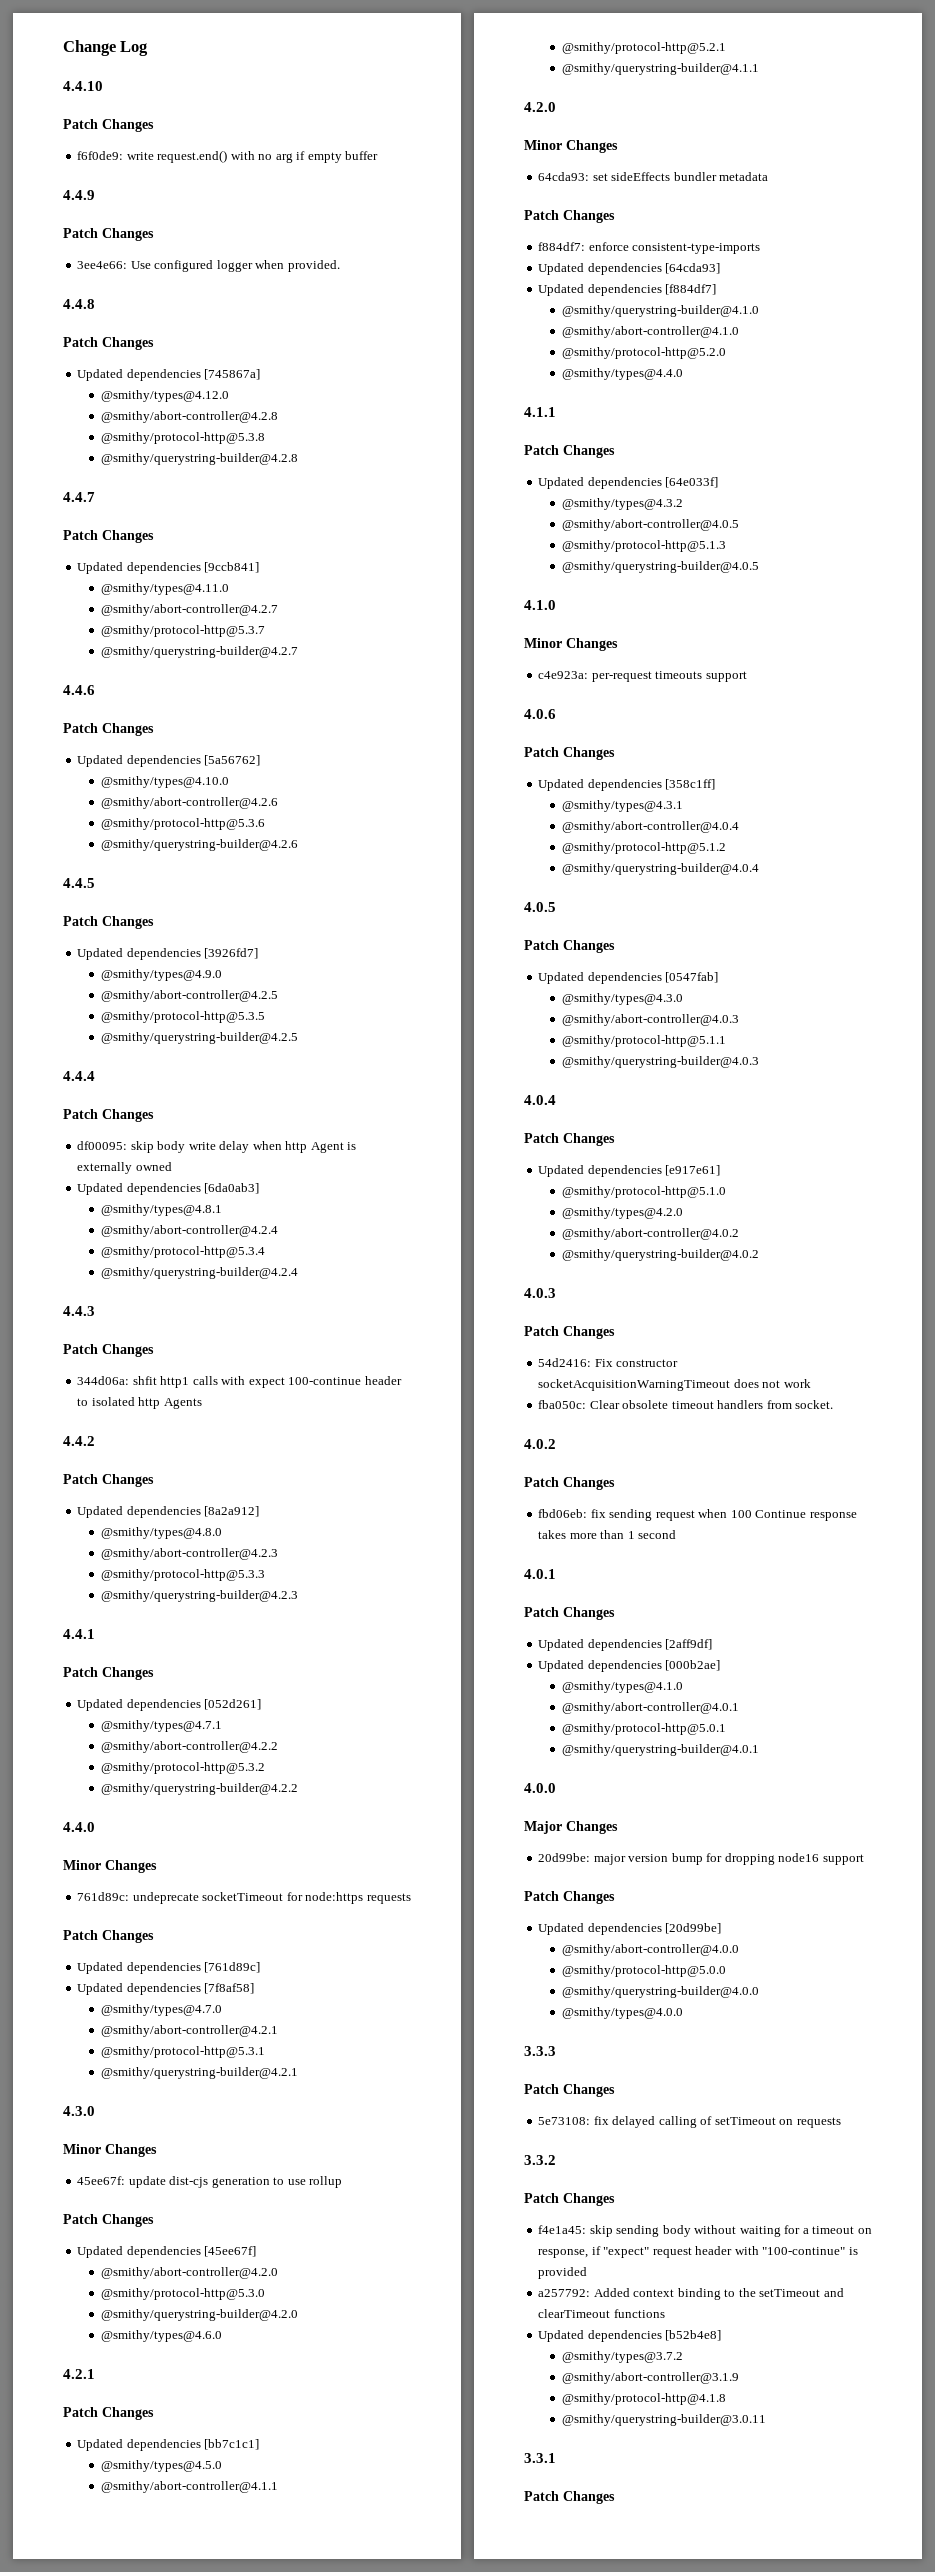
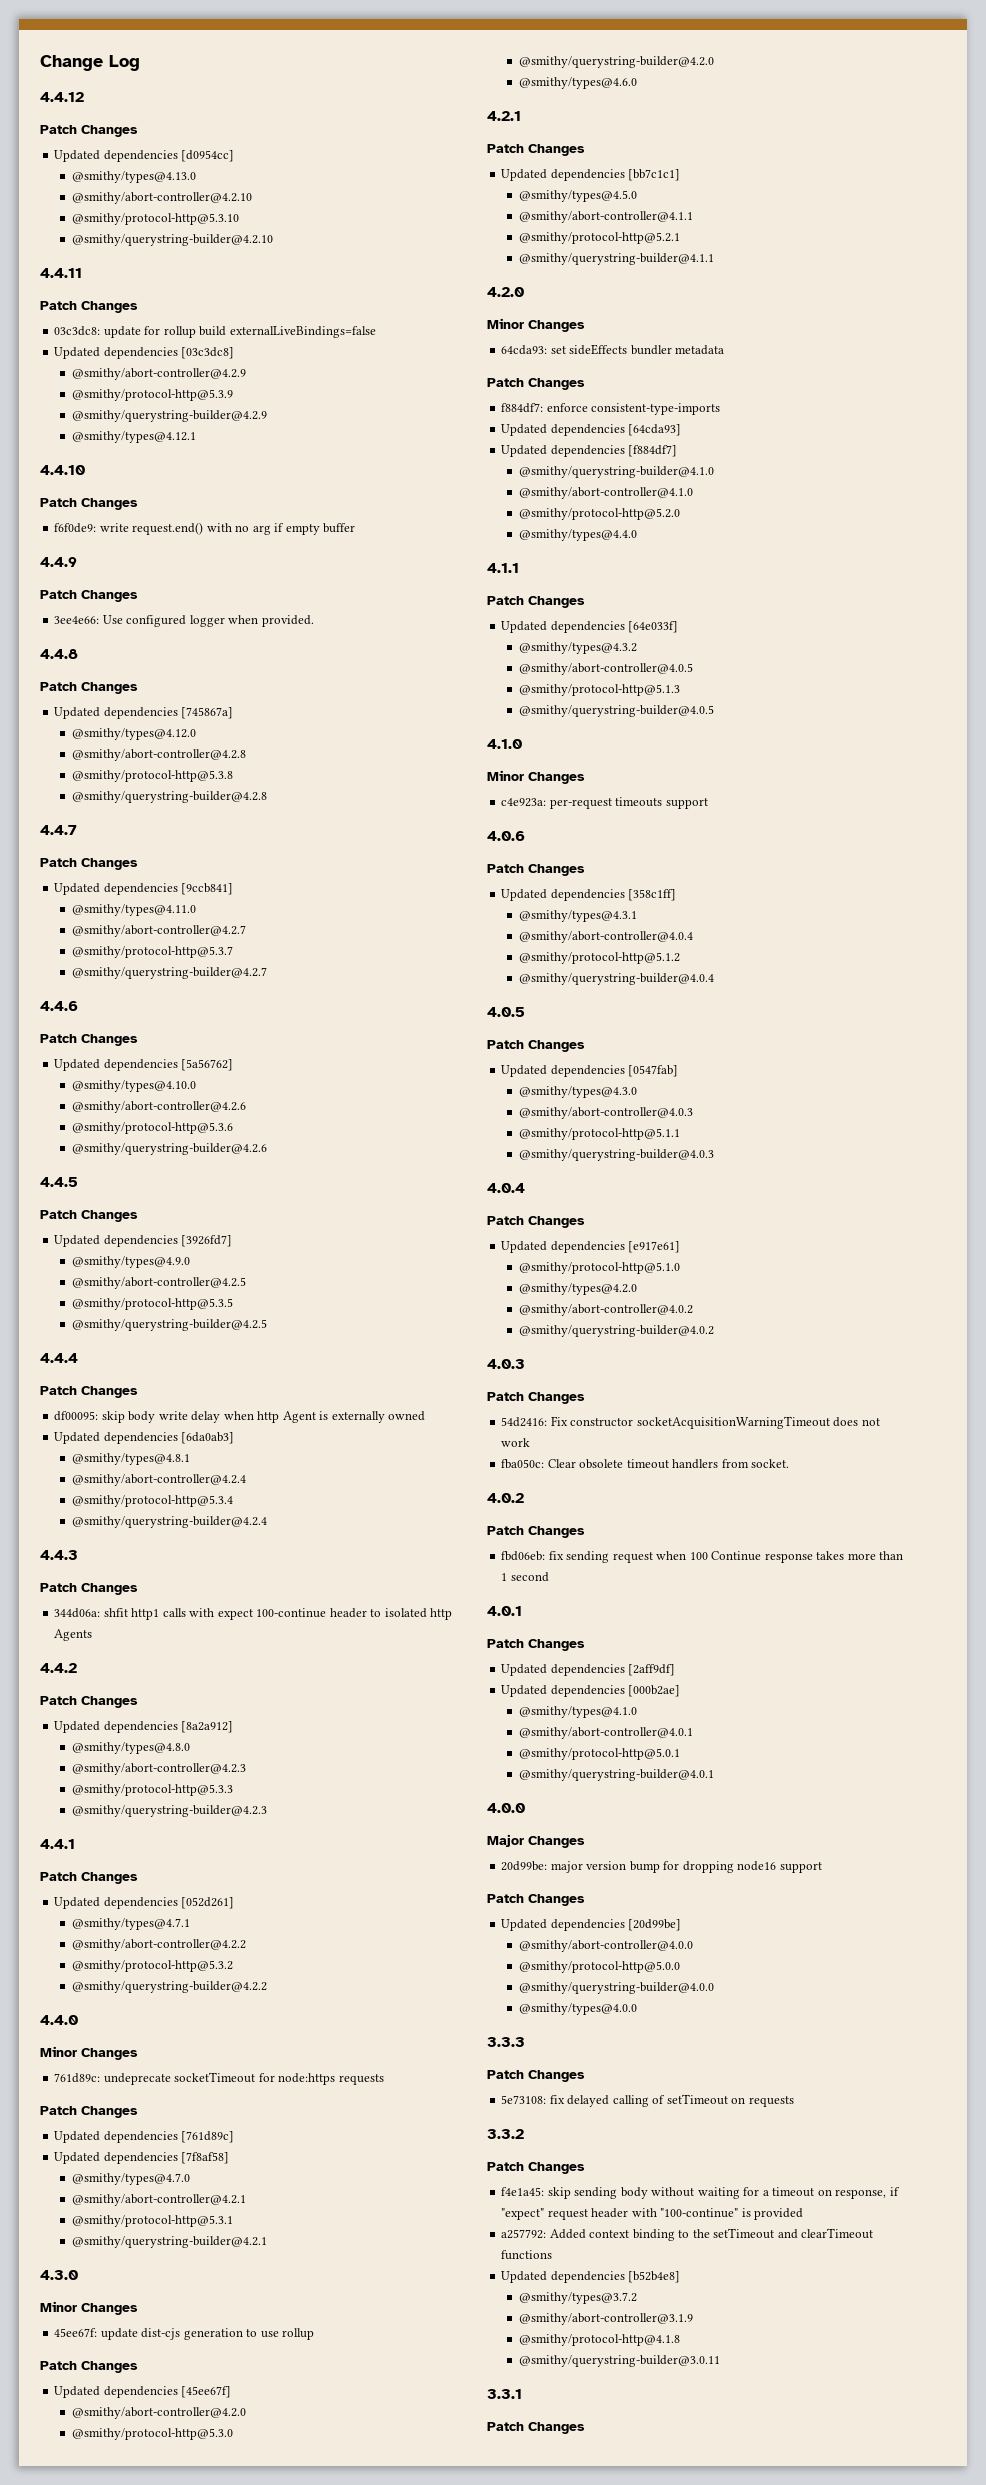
+ 4.4.12
+ Patch Changes
+ Updated dependencies [d0954cc]
+ @smithy/types@4.13.0
+ @smithy/abort-controller@4.2.10
+ @smithy/protocol-http@5.3.10
+ @smithy/querystring-builder@4.2.10
+ 4.4.11
+ Patch Changes
+ 03c3dc8: update for rollup build externalLiveBindings=false
+ Updated dependencies [03c3dc8]
+ @smithy/abort-controller@4.2.9
+ @smithy/protocol-http@5.3.9
+ @smithy/querystring-builder@4.2.9
+ @smithy/types@4.12.1

